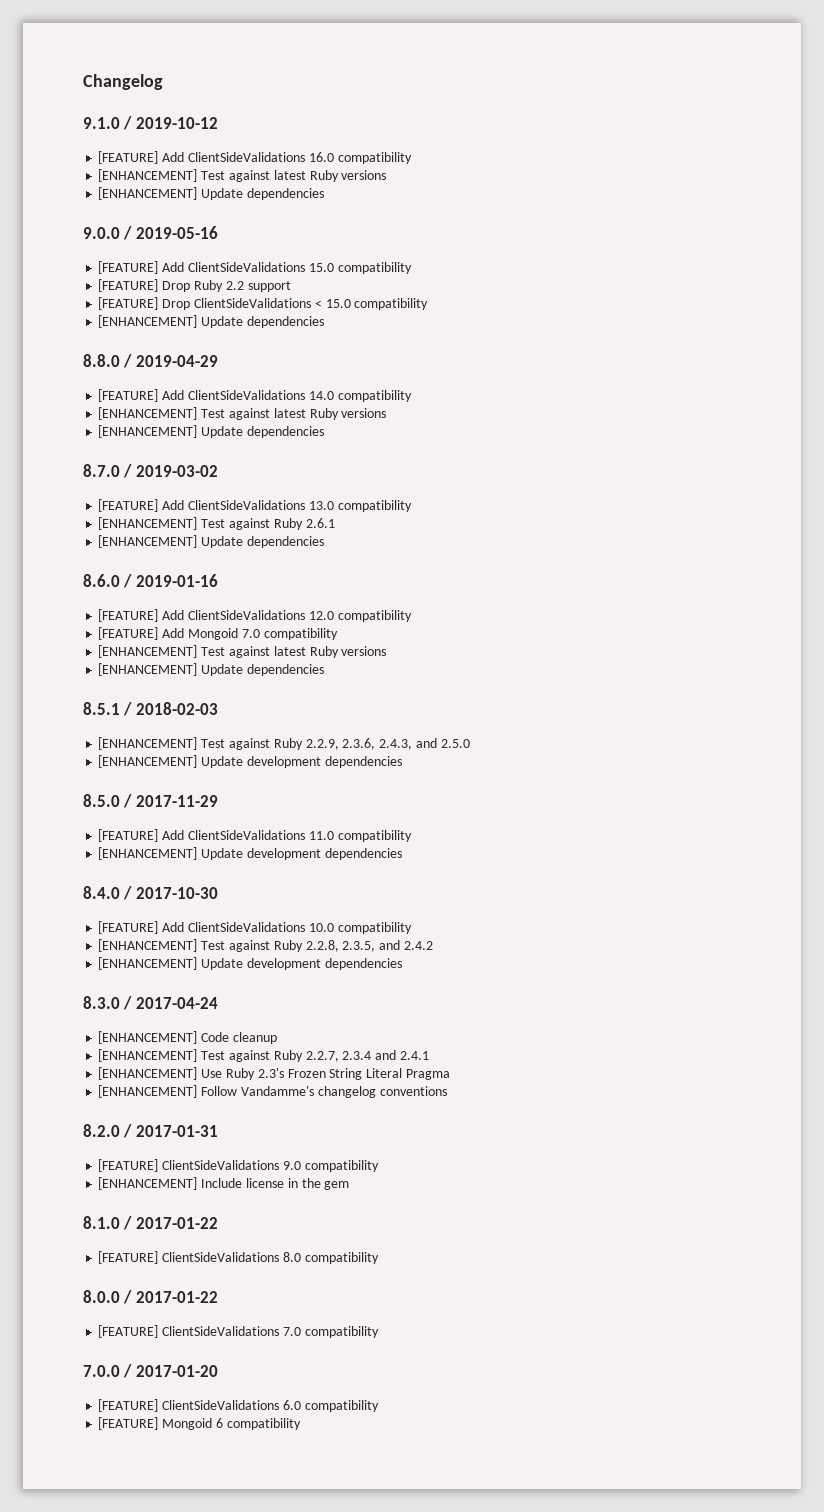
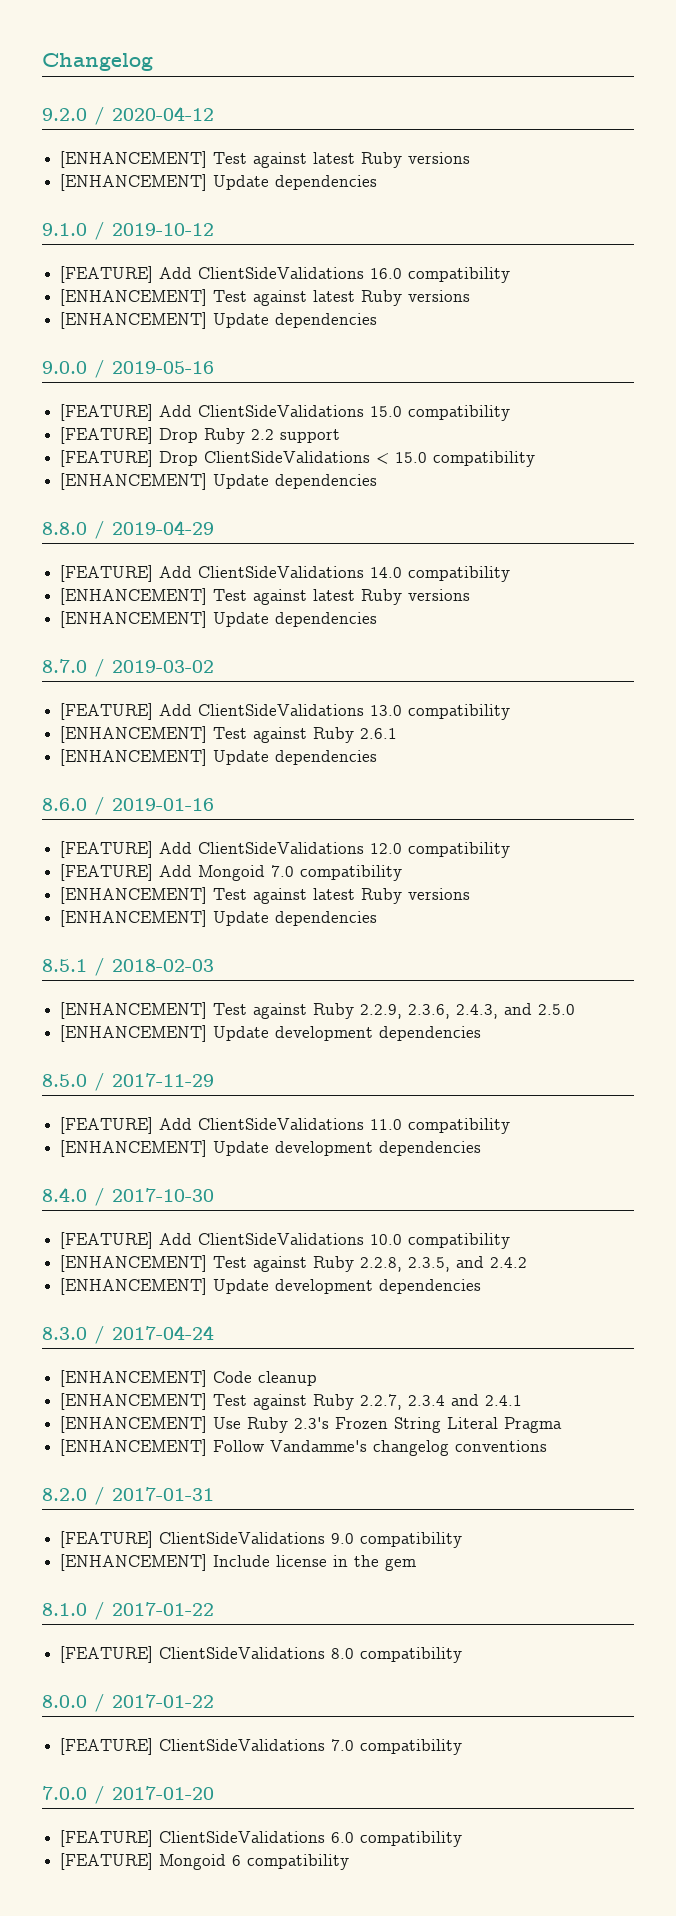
+ 9.2.0 / 2020-04-12
+ [ENHANCEMENT] Test against latest Ruby versions
+ [ENHANCEMENT] Update dependencies

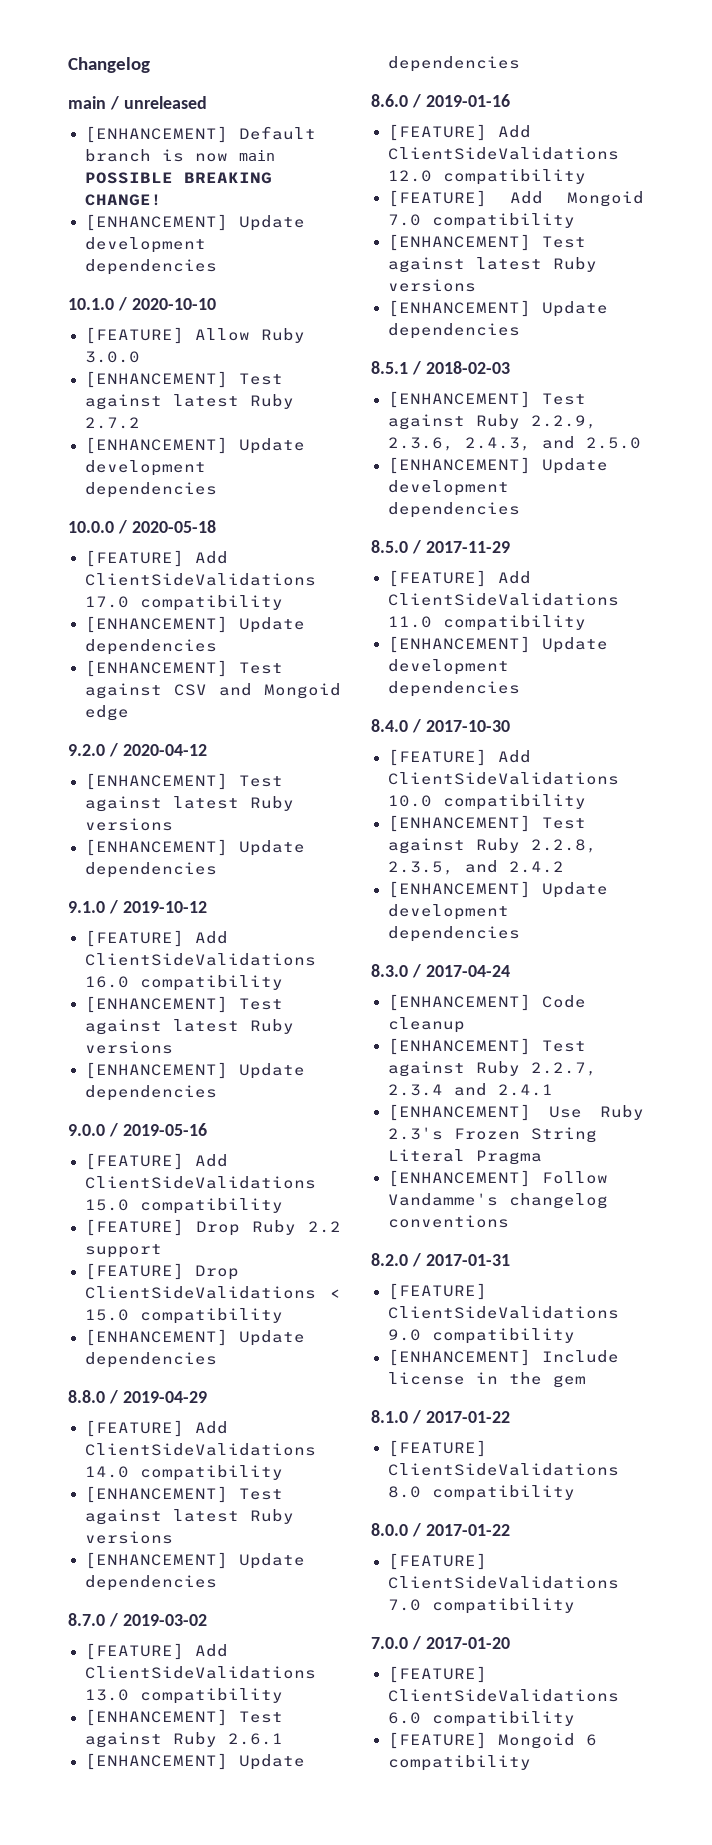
+ main / unreleased
+ [ENHANCEMENT] Default branch is now main POSSIBLE BREAKING CHANGE!
+ [ENHANCEMENT] Update development dependencies
+ 10.1.0 / 2020-10-10
+ [FEATURE] Allow Ruby 3.0.0
+ [ENHANCEMENT] Test against latest Ruby 2.7.2
+ [ENHANCEMENT] Update development dependencies
+ 10.0.0 / 2020-05-18
+ [FEATURE] Add ClientSideValidations 17.0 compatibility
+ [ENHANCEMENT] Update dependencies
+ [ENHANCEMENT] Test against CSV and Mongoid edge

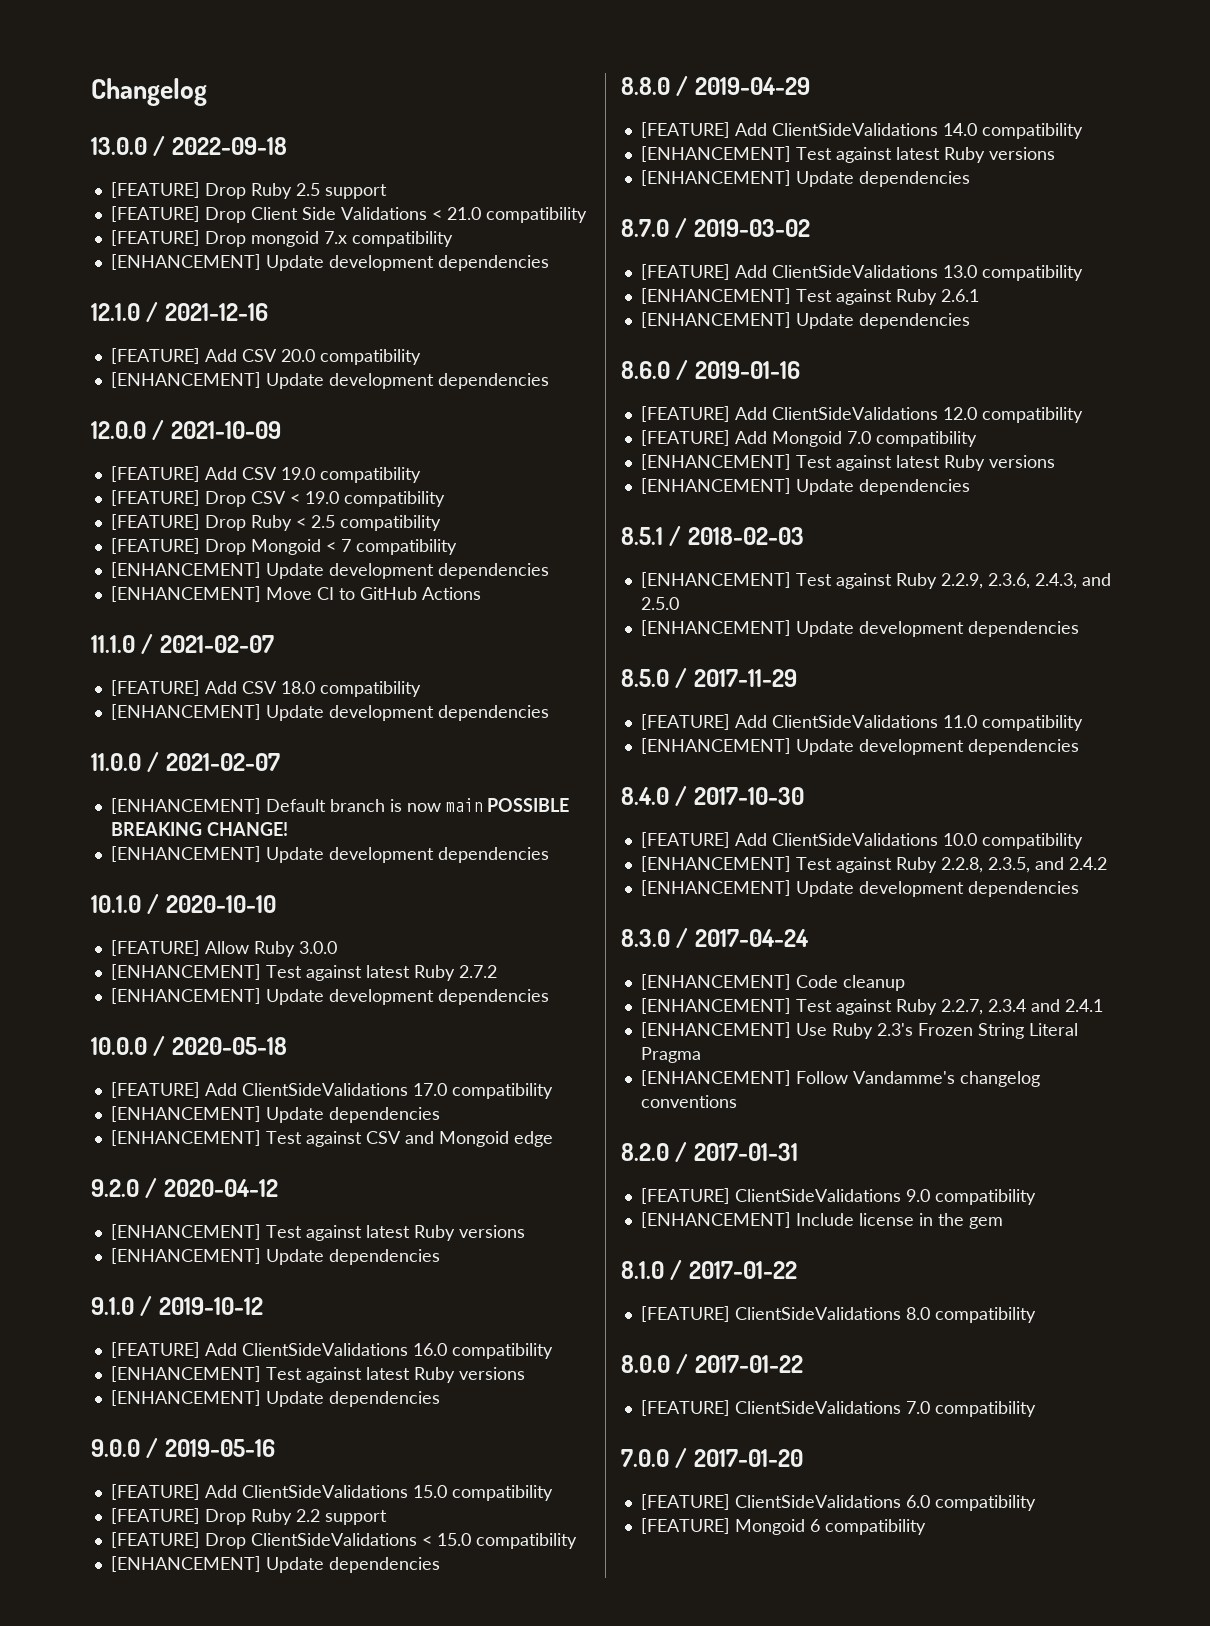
- main / unreleased
+ 13.0.0 / 2022-09-18
+ [FEATURE] Drop Ruby 2.5 support
+ [FEATURE] Drop Client Side Validations < 21.0 compatibility
+ [FEATURE] Drop mongoid 7.x compatibility
+ [ENHANCEMENT] Update development dependencies
+ 12.1.0 / 2021-12-16
+ [FEATURE] Add CSV 20.0 compatibility
+ [ENHANCEMENT] Update development dependencies
+ 12.0.0 / 2021-10-09
+ [FEATURE] Add CSV 19.0 compatibility
+ [FEATURE] Drop CSV < 19.0 compatibility
+ [FEATURE] Drop Ruby < 2.5 compatibility
+ [FEATURE] Drop Mongoid < 7 compatibility
+ [ENHANCEMENT] Update development dependencies
+ [ENHANCEMENT] Move CI to GitHub Actions
+ 11.1.0 / 2021-02-07
+ [FEATURE] Add CSV 18.0 compatibility
+ [ENHANCEMENT] Update development dependencies
+ 11.0.0 / 2021-02-07

